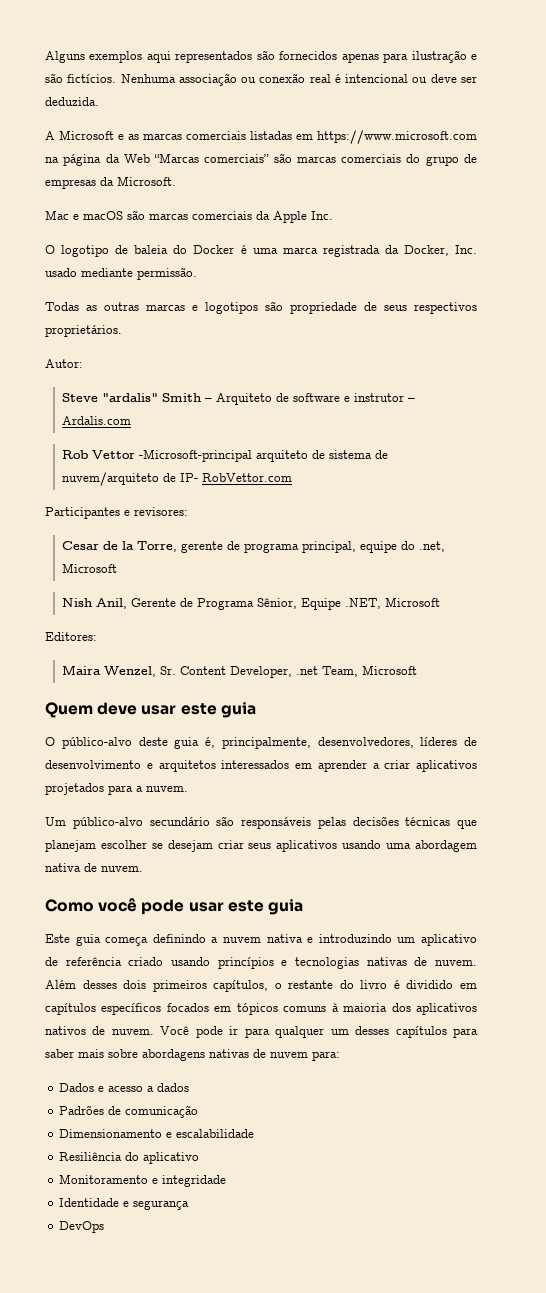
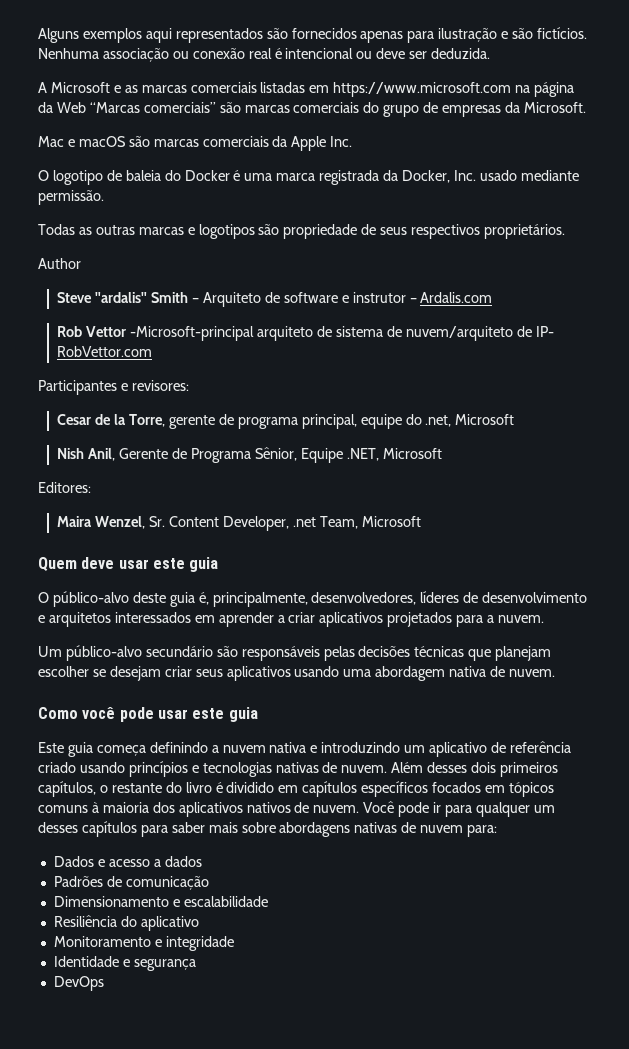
- Autor:
+ Author

